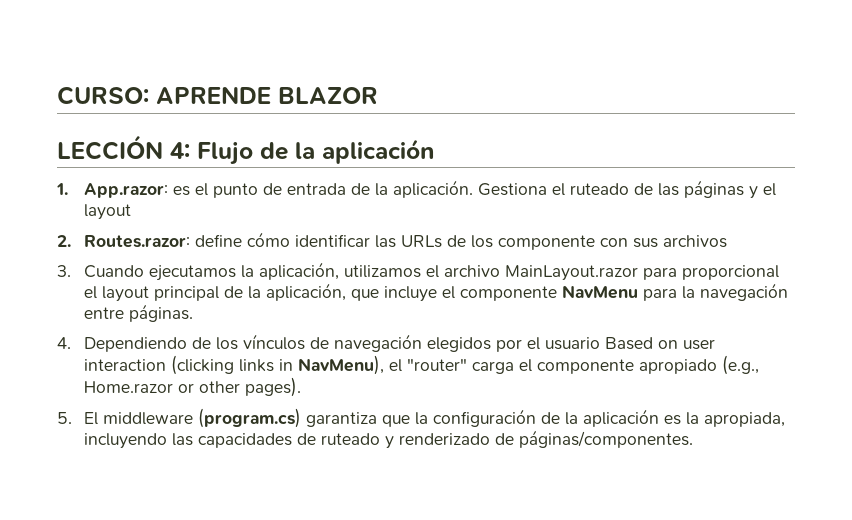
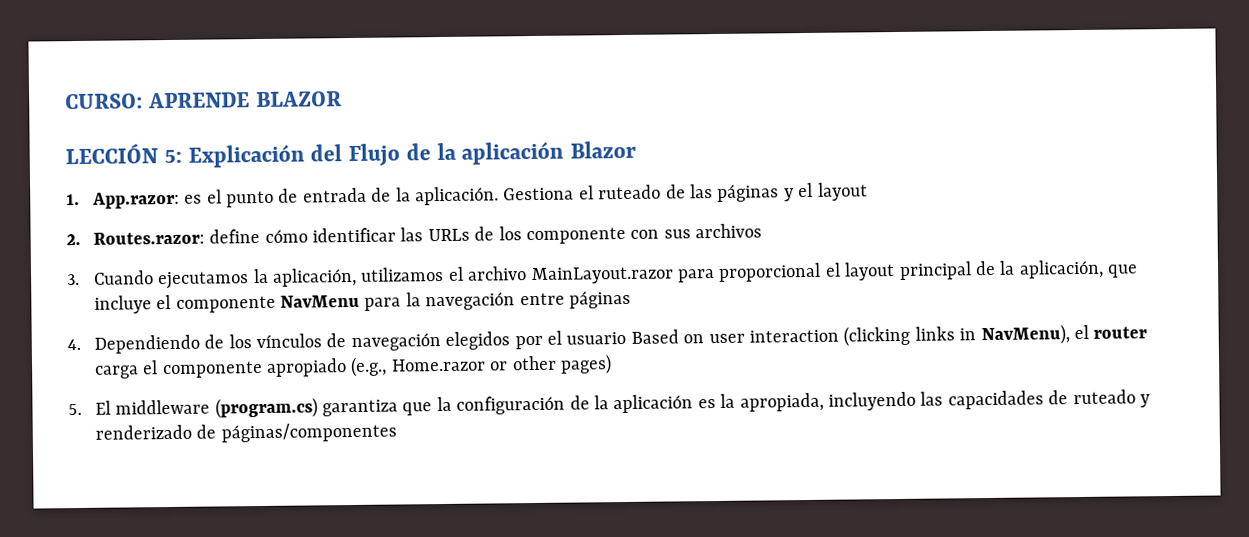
- LECCIÓN 4: Flujo de la aplicación
+ LECCIÓN 5: Explicación del Flujo de la aplicación Blazor
- 3. Cuando ejecutamos la aplicación, utilizamos el archivo MainLayout.razor para proporcional el layout principal de la aplicación, que incluye el componente NavMenu para la navegación entre páginas.
+ 3. Cuando ejecutamos la aplicación, utilizamos el archivo MainLayout.razor para proporcional el layout principal de la aplicación, que incluye el componente NavMenu para la navegación entre páginas
- 4. Dependiendo de los vínculos de navegación elegidos por el usuario Based on user interaction (clicking links in NavMenu), el "router" carga el componente apropiado (e.g., Home.razor or other pages).
+ 4. Dependiendo de los vínculos de navegación elegidos por el usuario Based on user interaction (clicking links in NavMenu), el router carga el componente apropiado (e.g., Home.razor or other pages)
- 5. El middleware (program.cs) garantiza que la configuración de la aplicación es la apropiada, incluyendo las capacidades de ruteado y renderizado de páginas/componentes.
+ 5. El middleware (program.cs) garantiza que la configuración de la aplicación es la apropiada, incluyendo las capacidades de ruteado y renderizado de páginas/componentes

